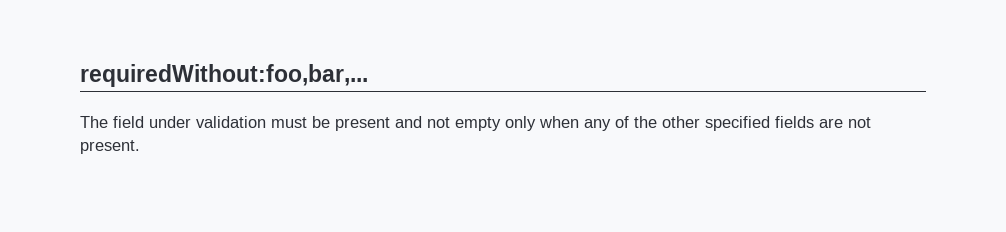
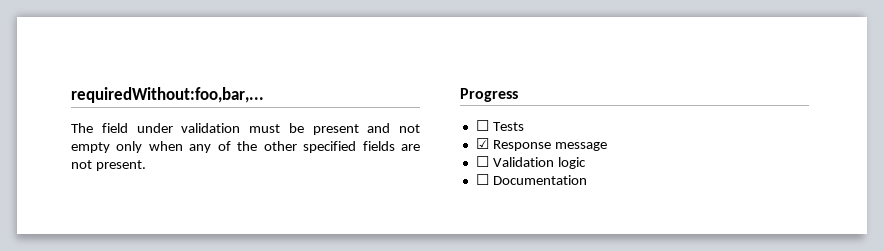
+ Progress
+ ☐ Tests
+ ☑ Response message
+ ☐ Validation logic
+ ☐ Documentation

